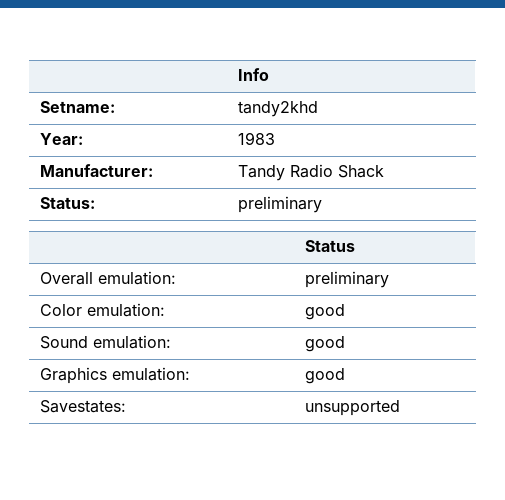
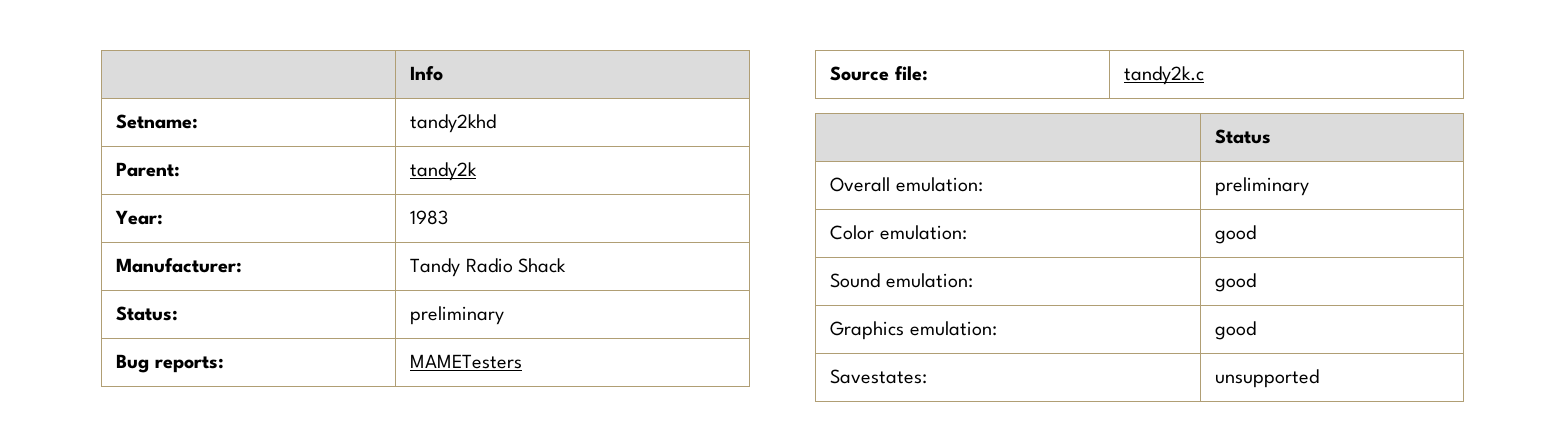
+ Parent: | tandy2k
+ Bug reports: | MAMETesters
+ Source file: | tandy2k.c

